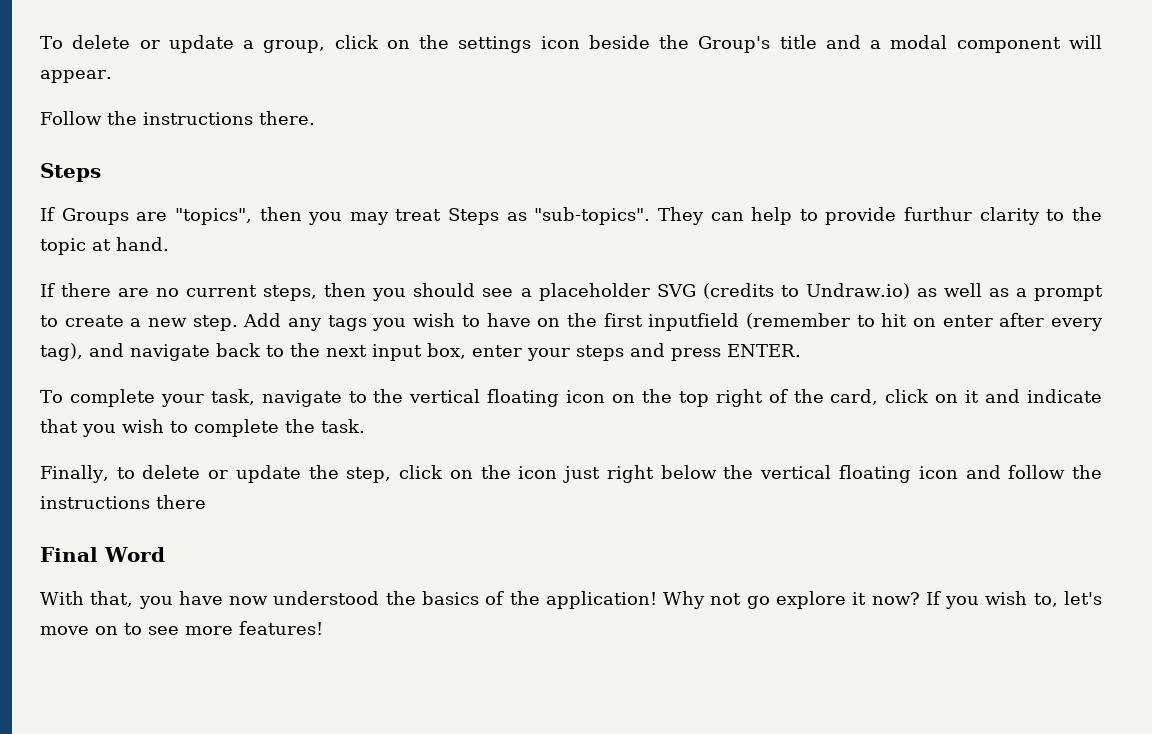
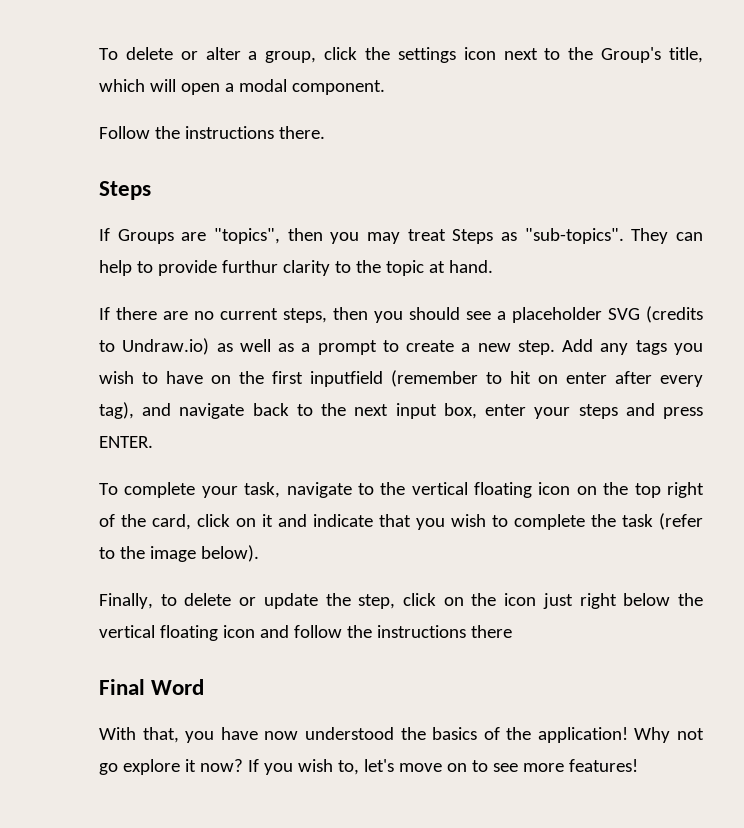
- To delete or update a group, click on the settings icon beside the Group's title and a modal component will appear.
+ To delete or alter a group, click the settings icon next to the Group's title, which will open a modal component.
- To complete your task, navigate to the vertical floating icon on the top right of the card, click on it and indicate that you wish to complete the task.
+ To complete your task, navigate to the vertical floating icon on the top right of the card, click on it and indicate that you wish to complete the task (refer to the image below).

